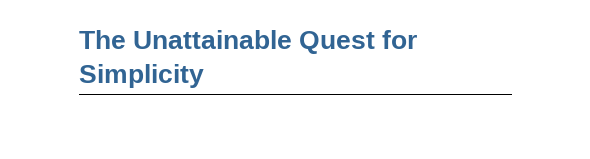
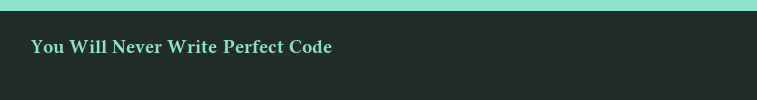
- The Unattainable Quest for Simplicity
+ You Will Never Write Perfect Code

